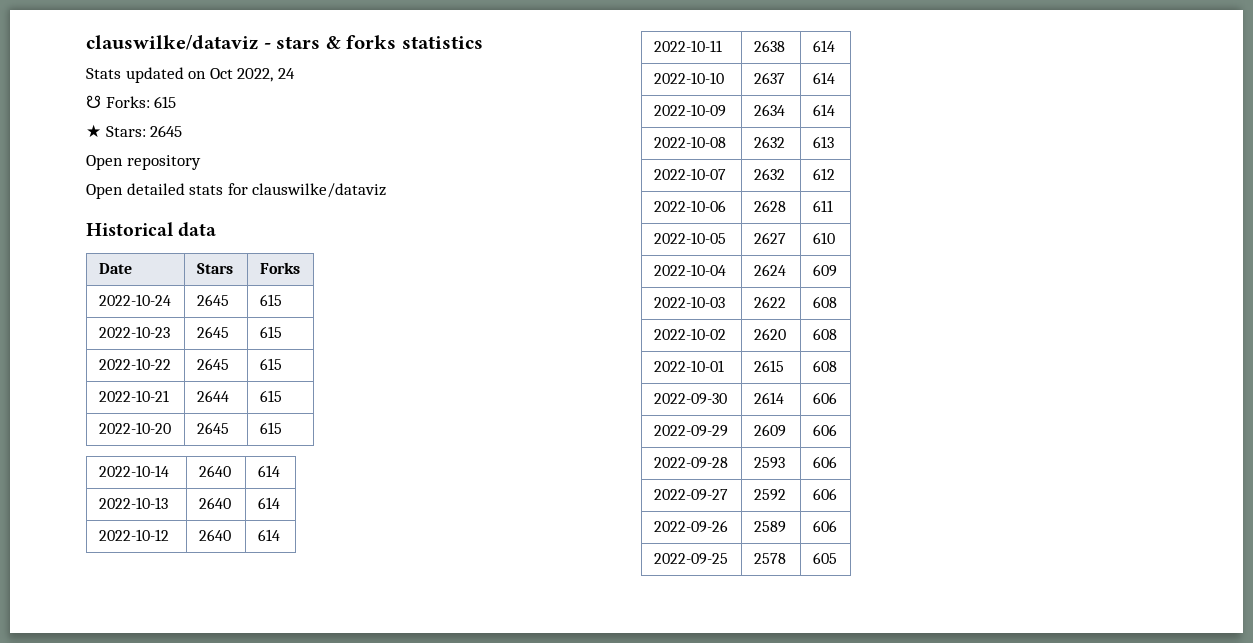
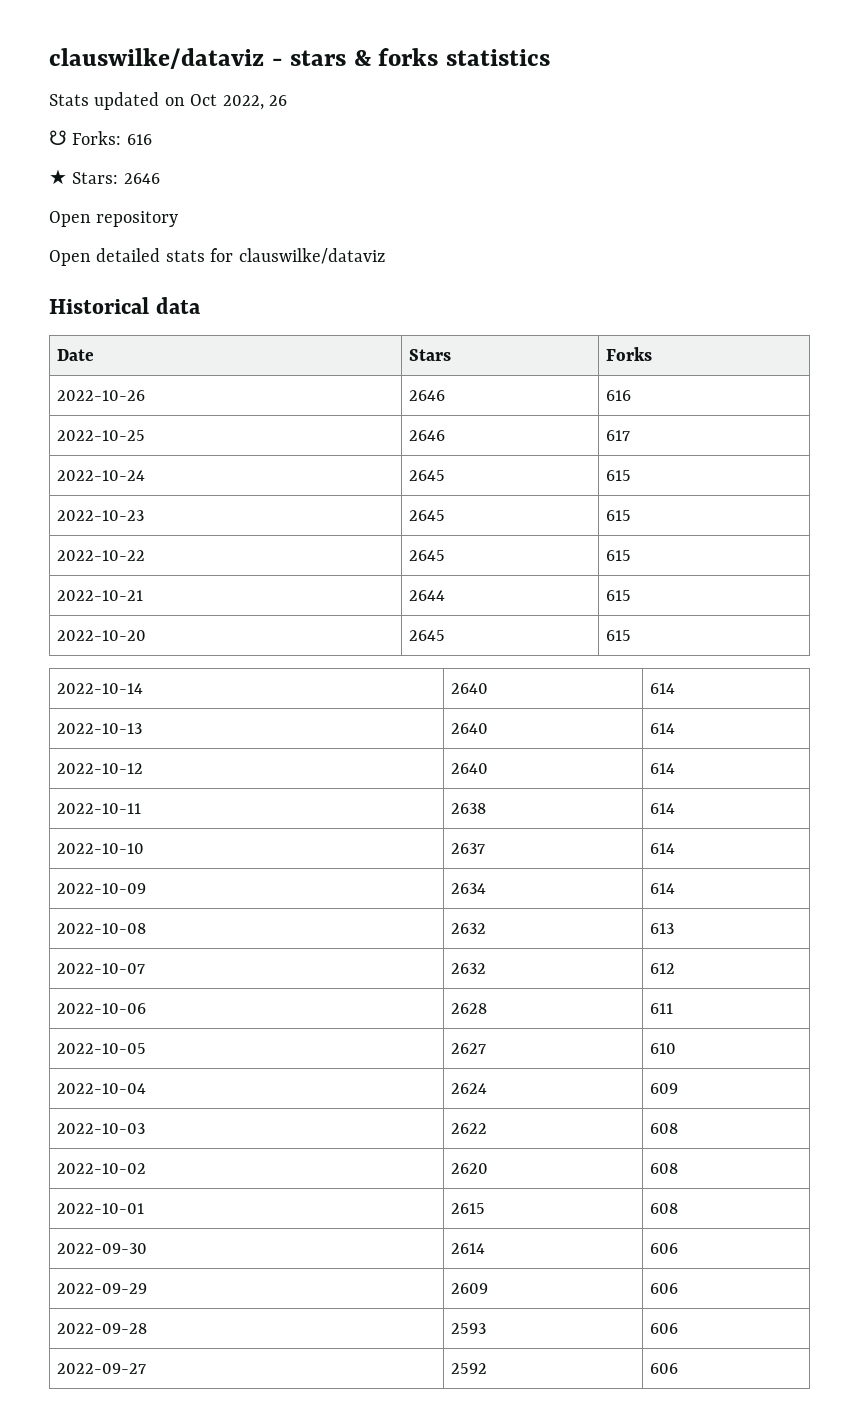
- Stats updated on Oct 2022, 24
+ Stats updated on Oct 2022, 26
- ☋ Forks: 615
+ ☋ Forks: 616
- ★ Stars: 2645
+ ★ Stars: 2646
+ 2022-10-26 | 2646 | 616
+ 2022-10-25 | 2646 | 617
- 2022-09-26 | 2589 | 606
- 2022-09-25 | 2578 | 605

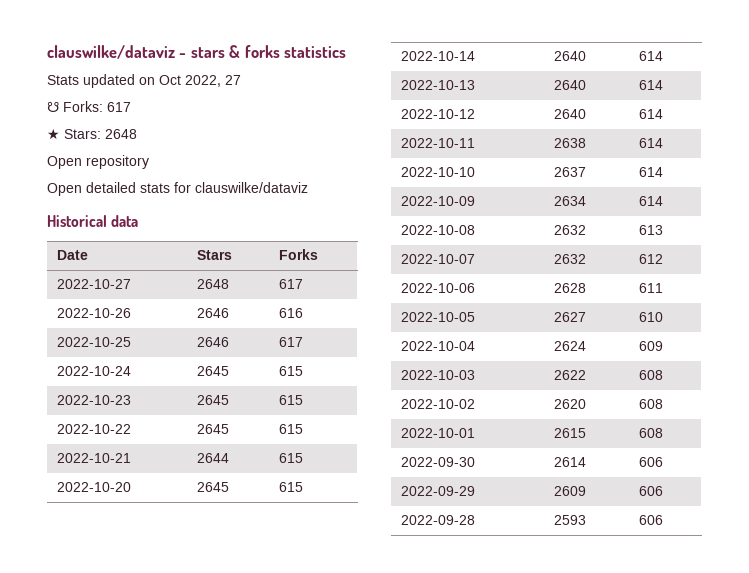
- Stats updated on Oct 2022, 26
+ Stats updated on Oct 2022, 27
- ☋ Forks: 616
+ ☋ Forks: 617
- ★ Stars: 2646
+ ★ Stars: 2648
+ 2022-10-27 | 2648 | 617
- 2022-09-27 | 2592 | 606

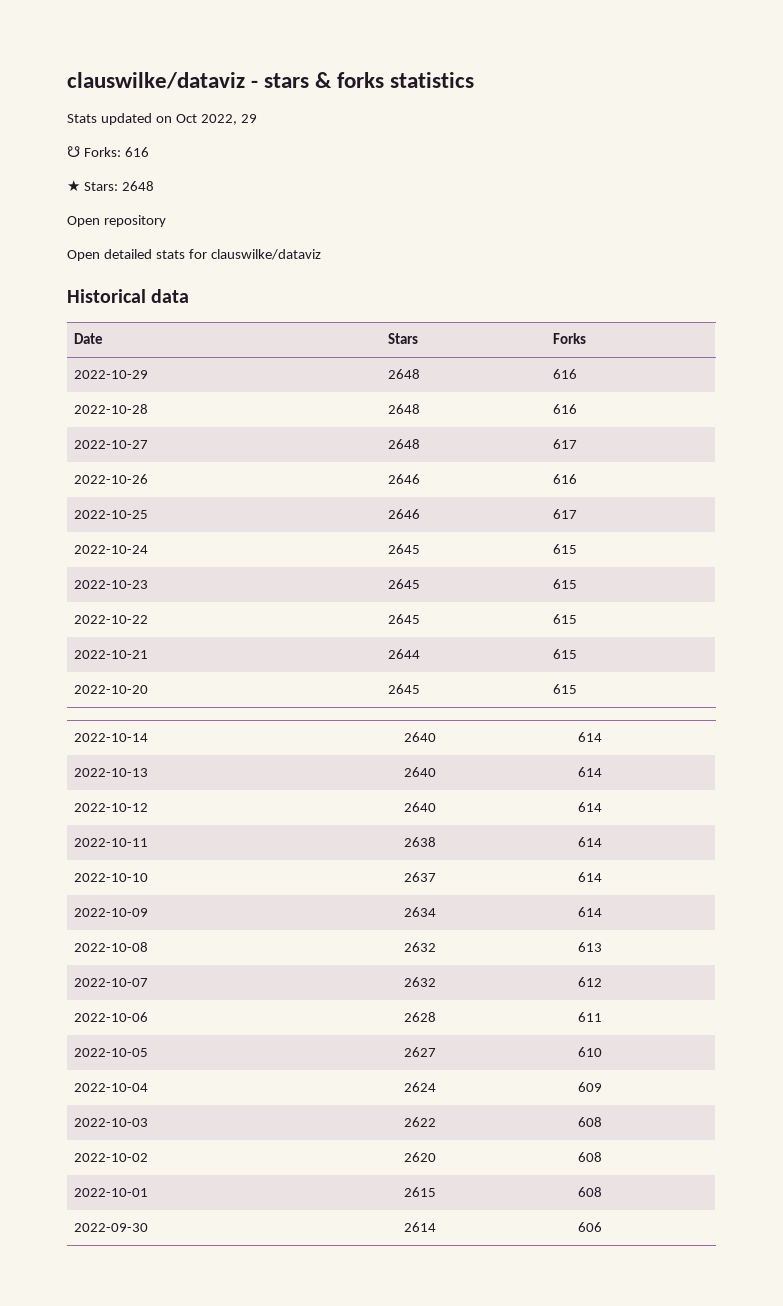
- Stats updated on Oct 2022, 27
+ Stats updated on Oct 2022, 29
- ☋ Forks: 617
+ ☋ Forks: 616
+ 2022-10-29 | 2648 | 616
+ 2022-10-28 | 2648 | 616
- 2022-09-29 | 2609 | 606
- 2022-09-28 | 2593 | 606

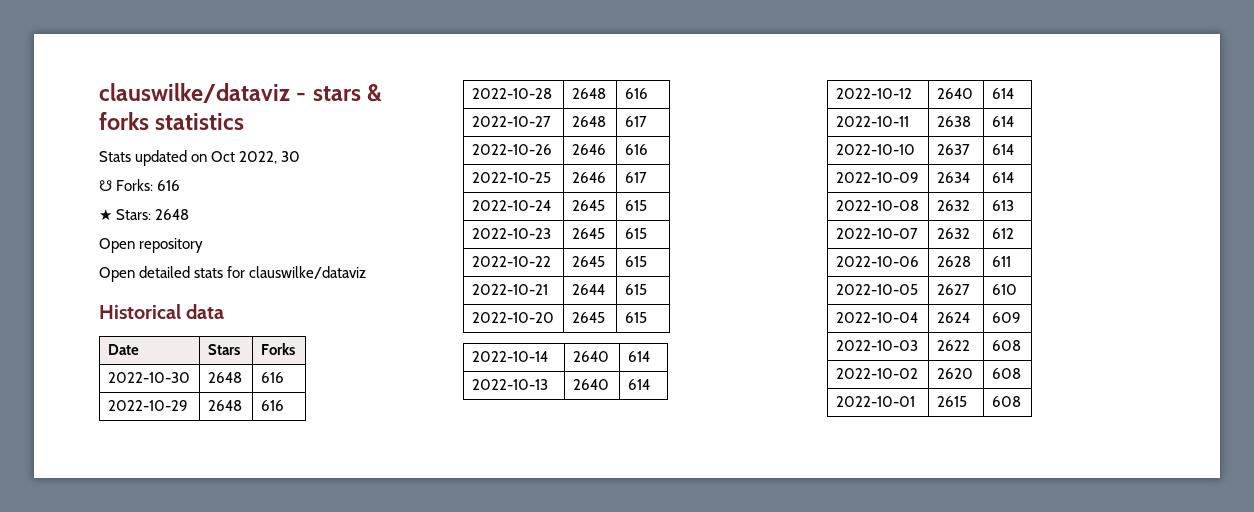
- Stats updated on Oct 2022, 29
+ Stats updated on Oct 2022, 30
+ 2022-10-30 | 2648 | 616
- 2022-09-30 | 2614 | 606

